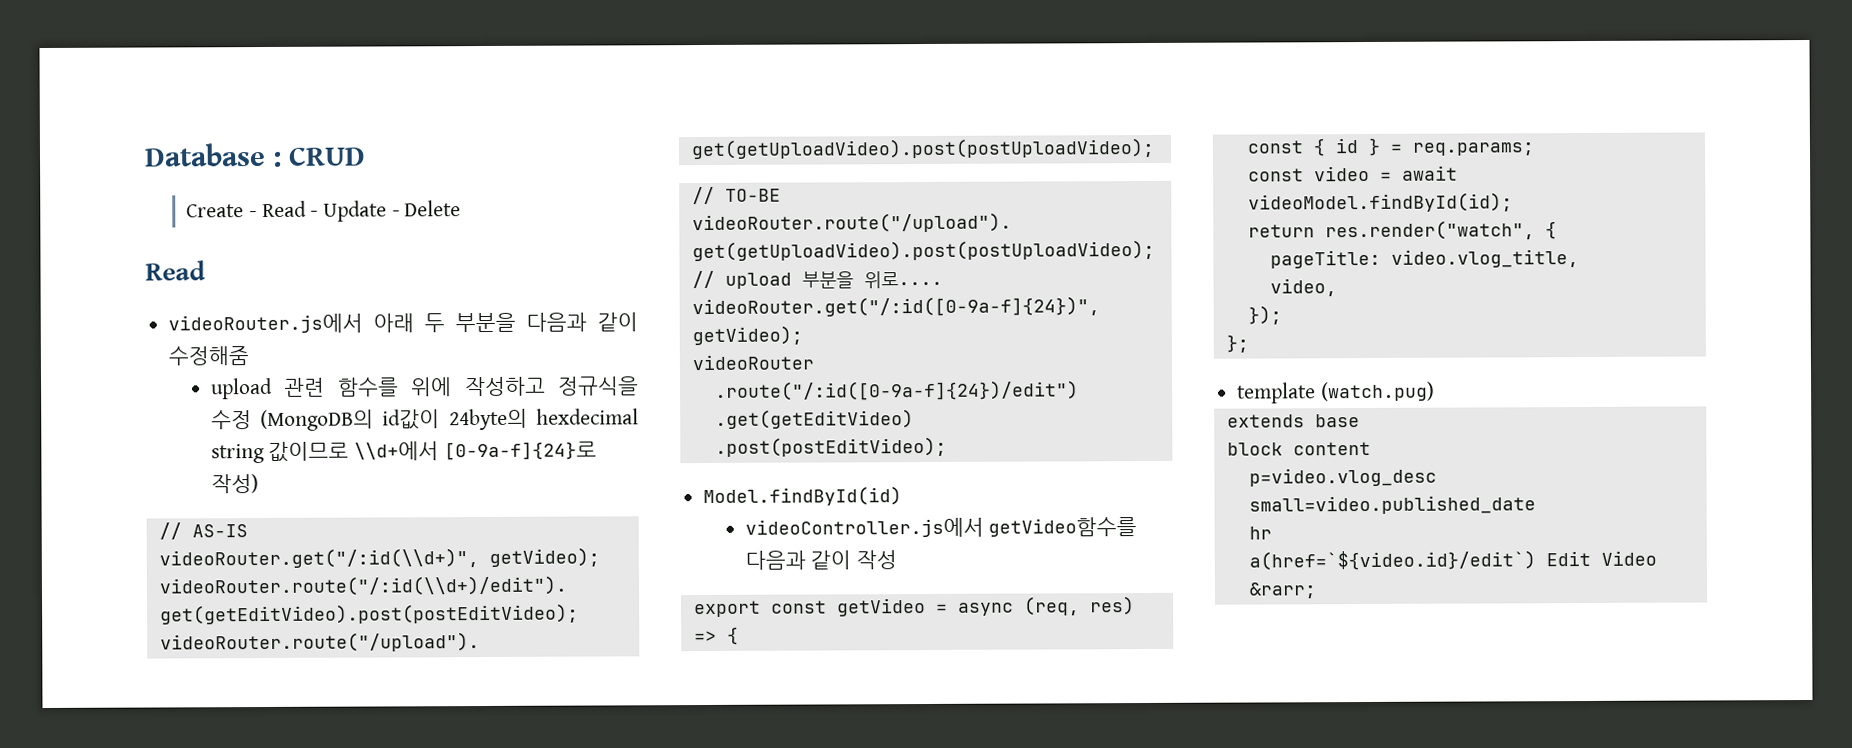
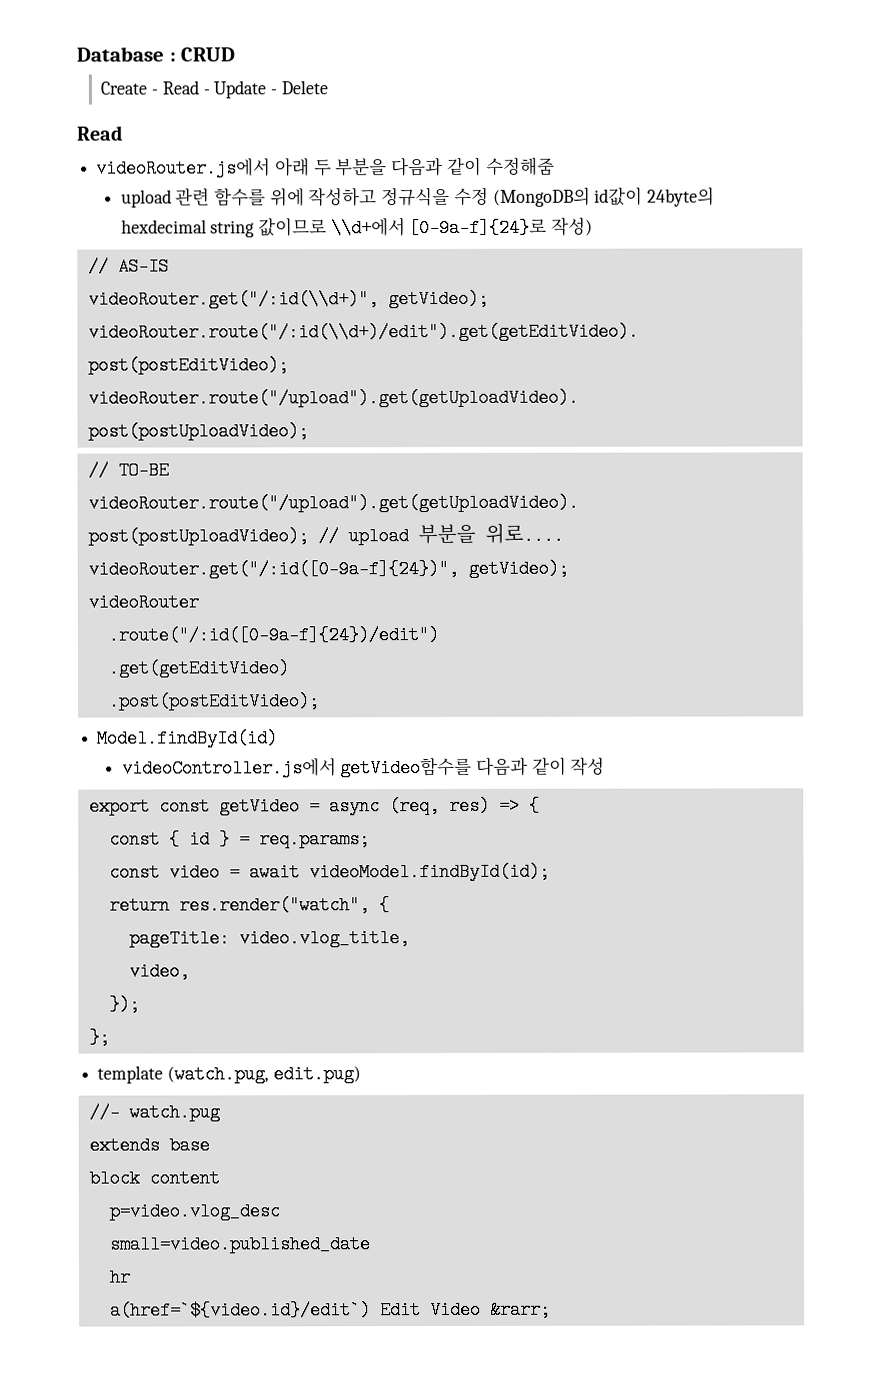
- template (watch.pug)
+ template (watch.pug, edit.pug)
+ //- watch.pug

